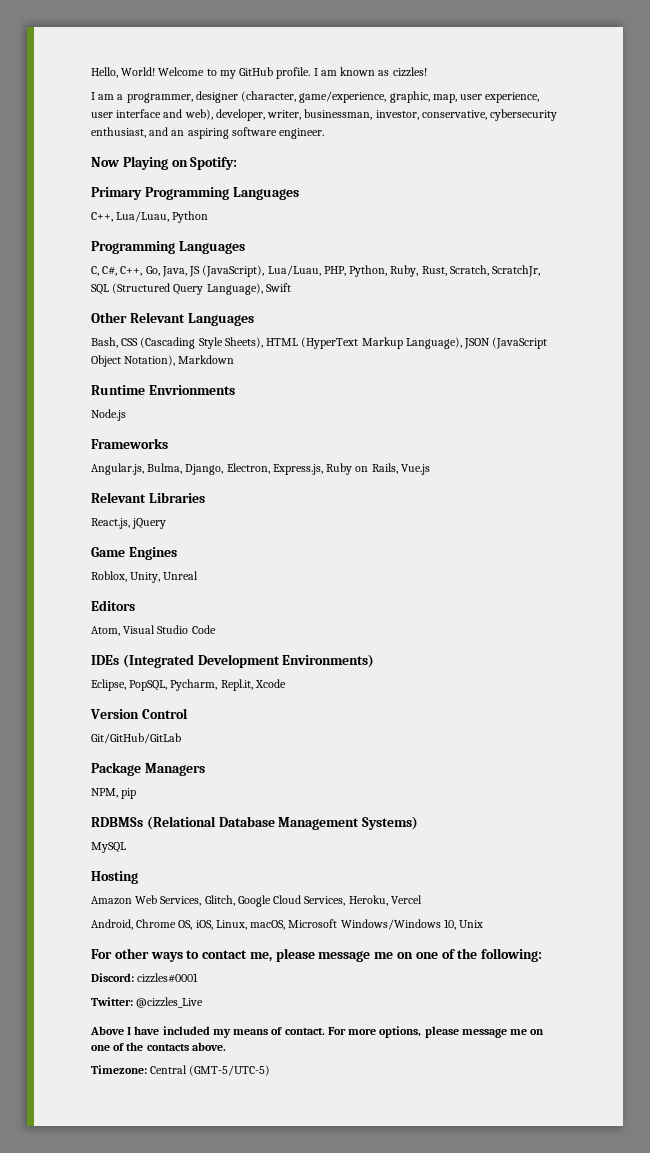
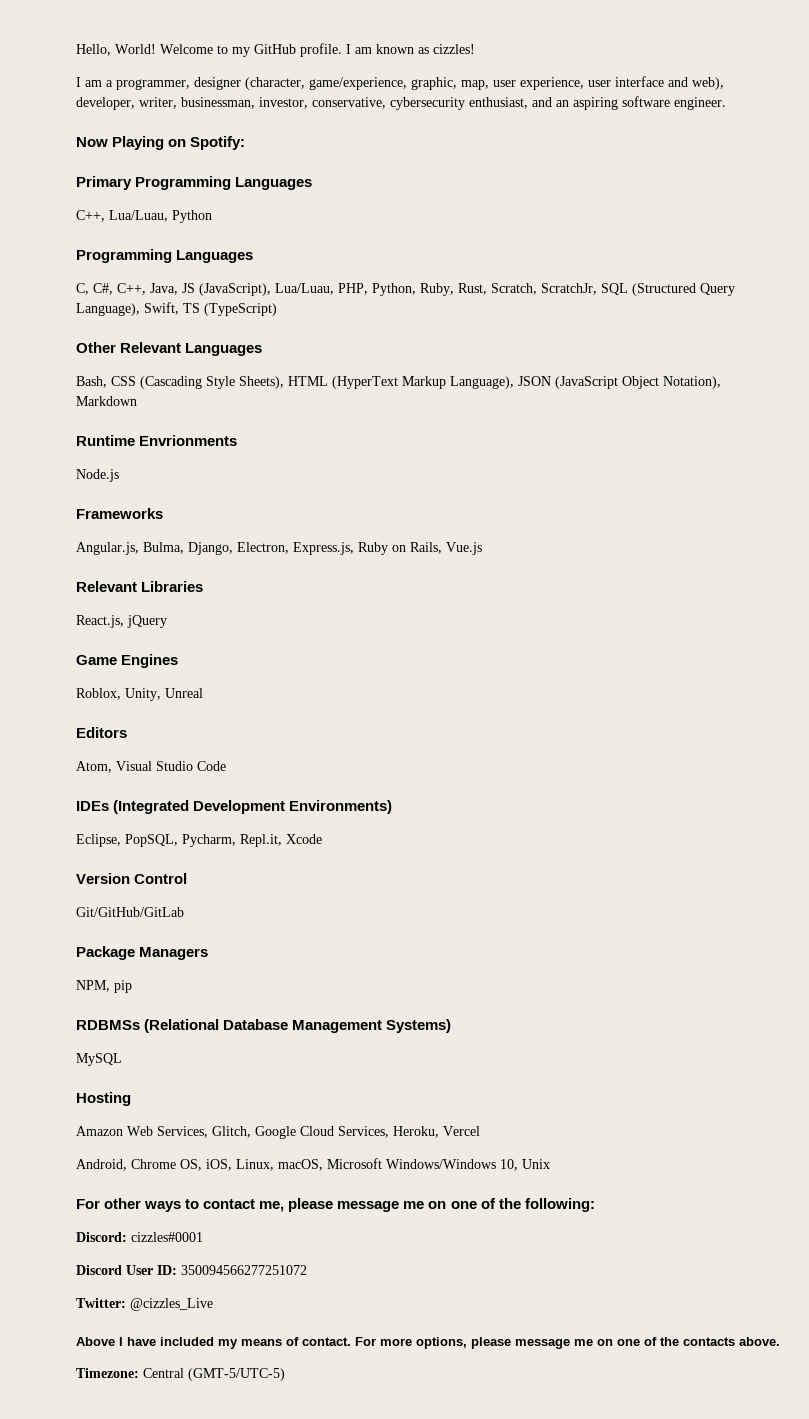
- C, C#, C++, Go, Java, JS (JavaScript), Lua/Luau, PHP, Python, Ruby, Rust, Scratch, ScratchJr, SQL (Structured Query Language), Swift
+ C, C#, C++, Java, JS (JavaScript), Lua/Luau, PHP, Python, Ruby, Rust, Scratch, ScratchJr, SQL (Structured Query Language), Swift, TS (TypeScript)
+ Discord User ID: 350094566277251072

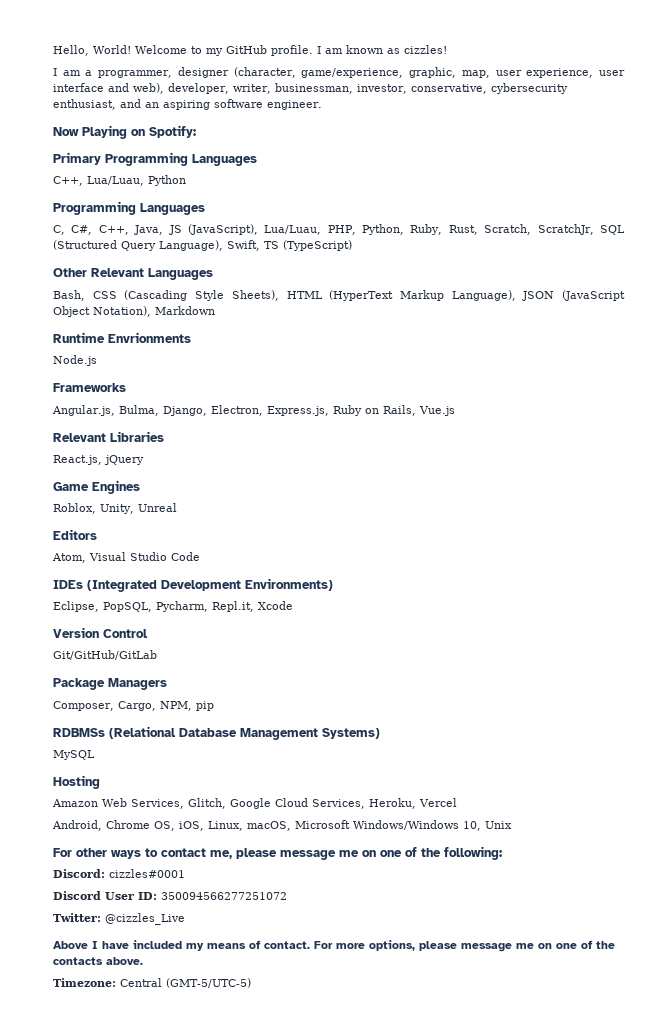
- NPM, pip
+ Composer, Cargo, NPM, pip

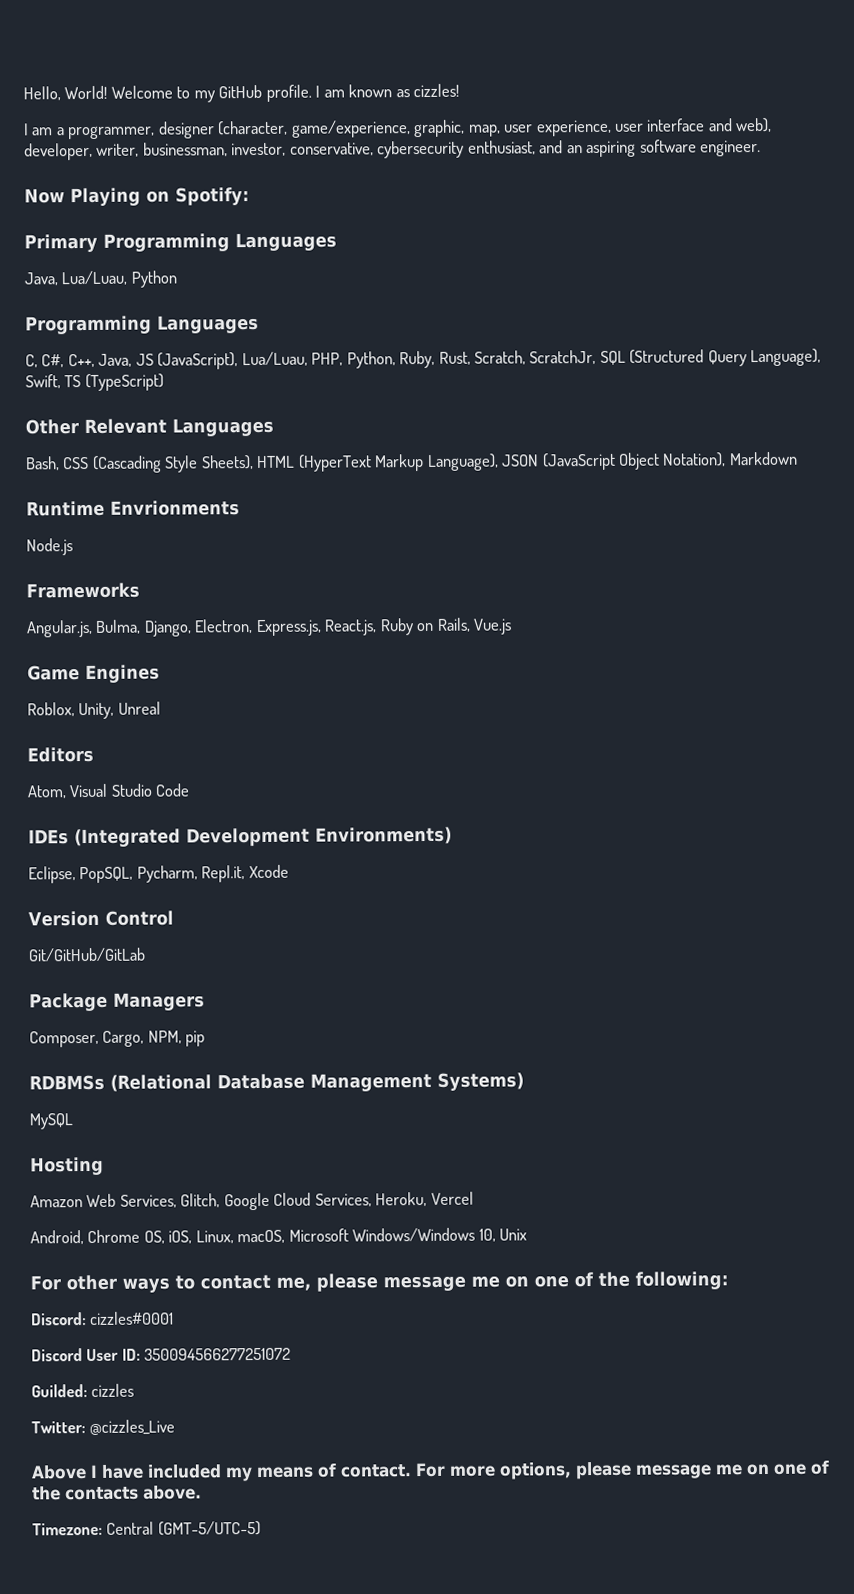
- C++, Lua/Luau, Python
+ Java, Lua/Luau, Python
- Angular.js, Bulma, Django, Electron, Express.js, Ruby on Rails, Vue.js
+ Angular.js, Bulma, Django, Electron, Express.js, React.js, Ruby on Rails, Vue.js
- Relevant Libraries
- React.js, jQuery
+ Guilded: cizzles

